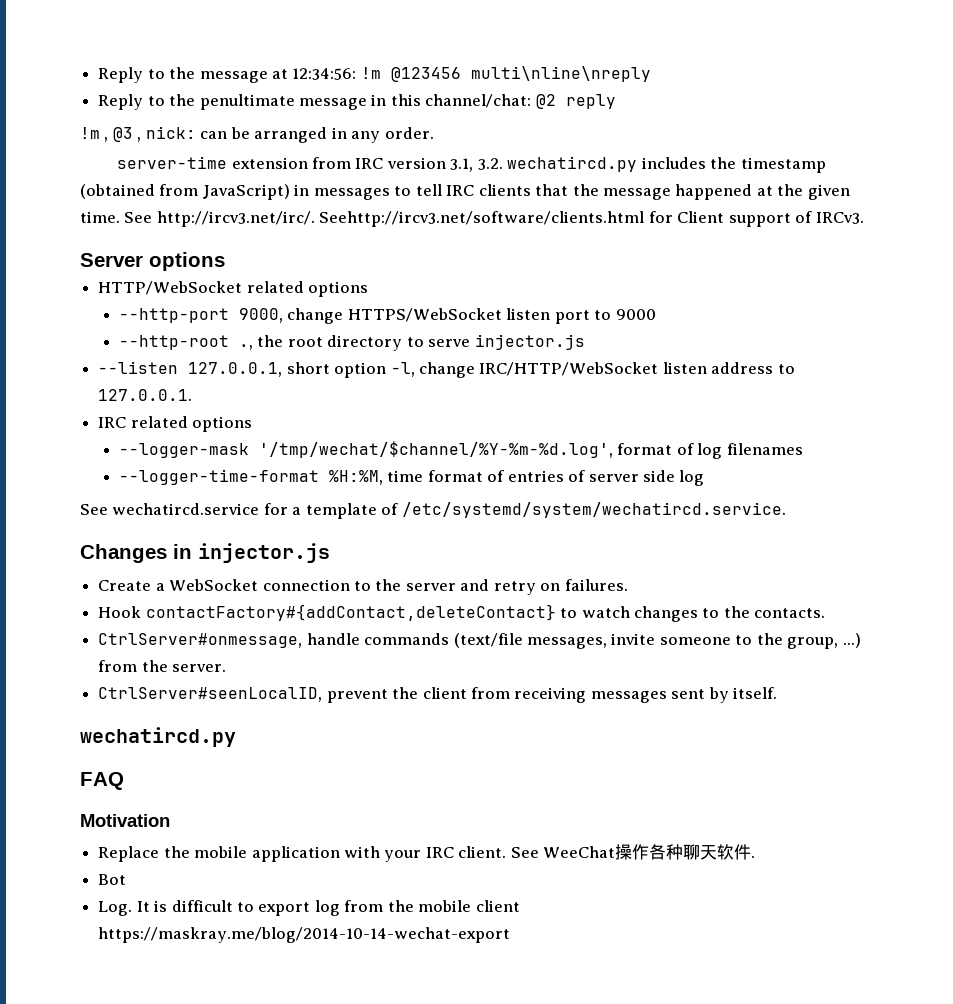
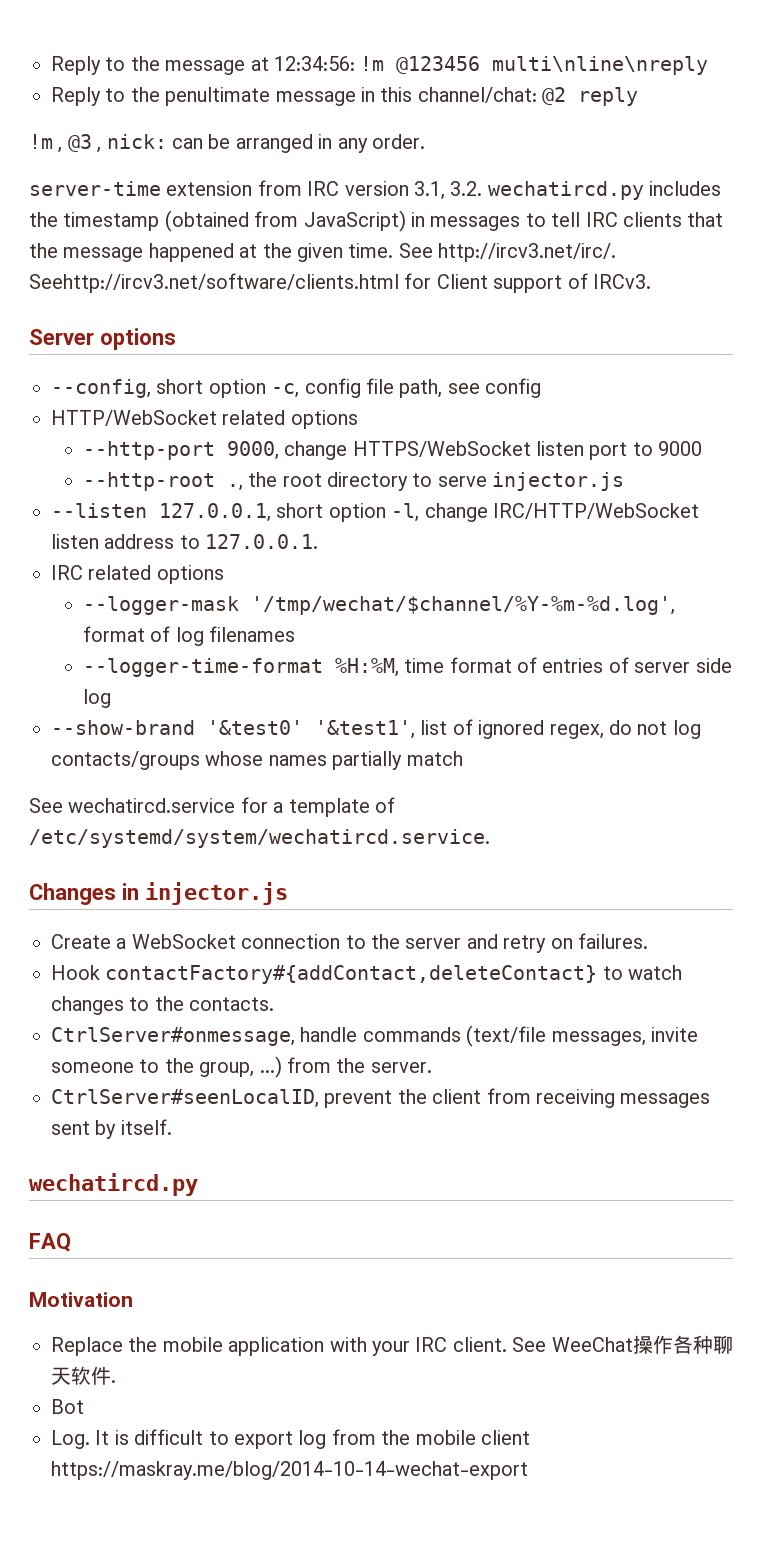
+ --config, short option -c, config file path, see config
+ --show-brand '&test0' '&test1', list of ignored regex, do not log contacts/groups whose names partially match

